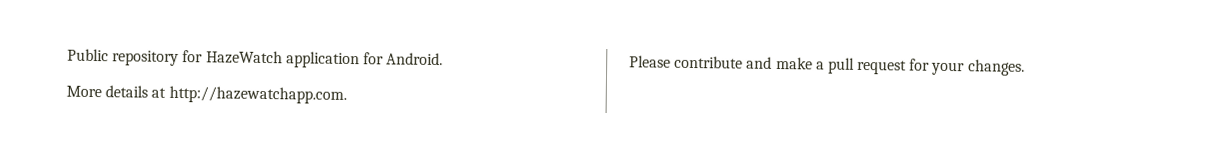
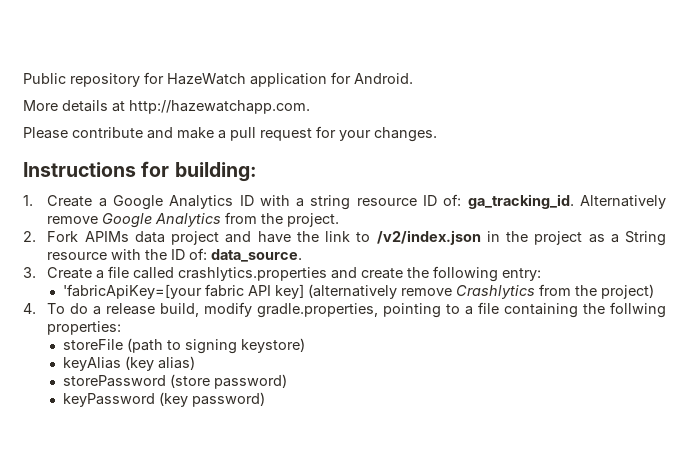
+ Instructions for building:
+ 1. Create a Google Analytics ID with a string resource ID of: ga_tracking_id. Alternatively remove Google Analytics from the project.
+ 2. Fork APIMs data project and have the link to /v2/index.json in the project as a String resource with the ID of: data_source.
+ 3. Create a file called crashlytics.properties and create the following entry:
+ 'fabricApiKey=[your fabric API key] (alternatively remove Crashlytics from the project)
+ 4. To do a release build, modify gradle.properties, pointing to a file containing the follwing properties:
+ storeFile (path to signing keystore)
+ keyAlias (key alias)
+ storePassword (store password)
+ keyPassword (key password)

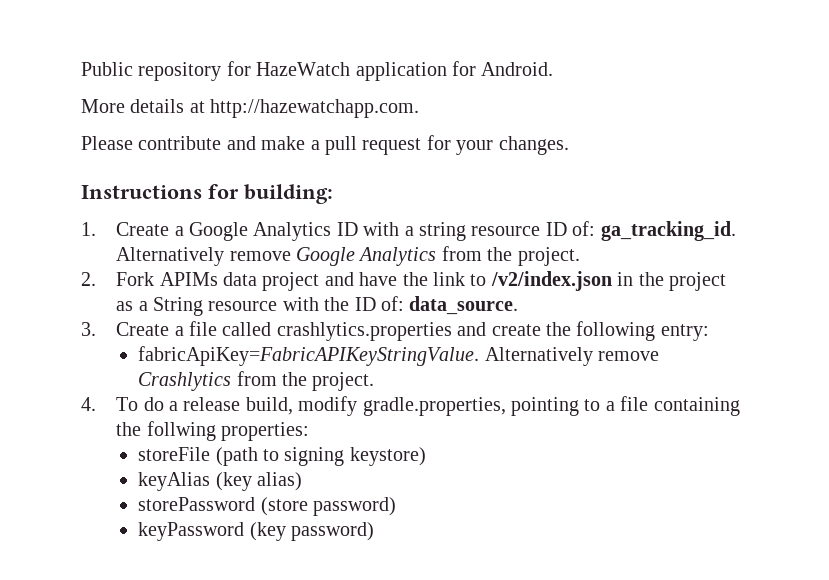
- 'fabricApiKey=[your fabric API key] (alternatively remove Crashlytics from the project)
+ fabricApiKey=FabricAPIKeyStringValue. Alternatively remove Crashlytics from the project.

